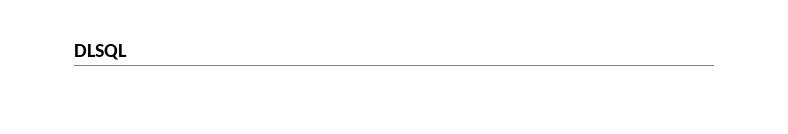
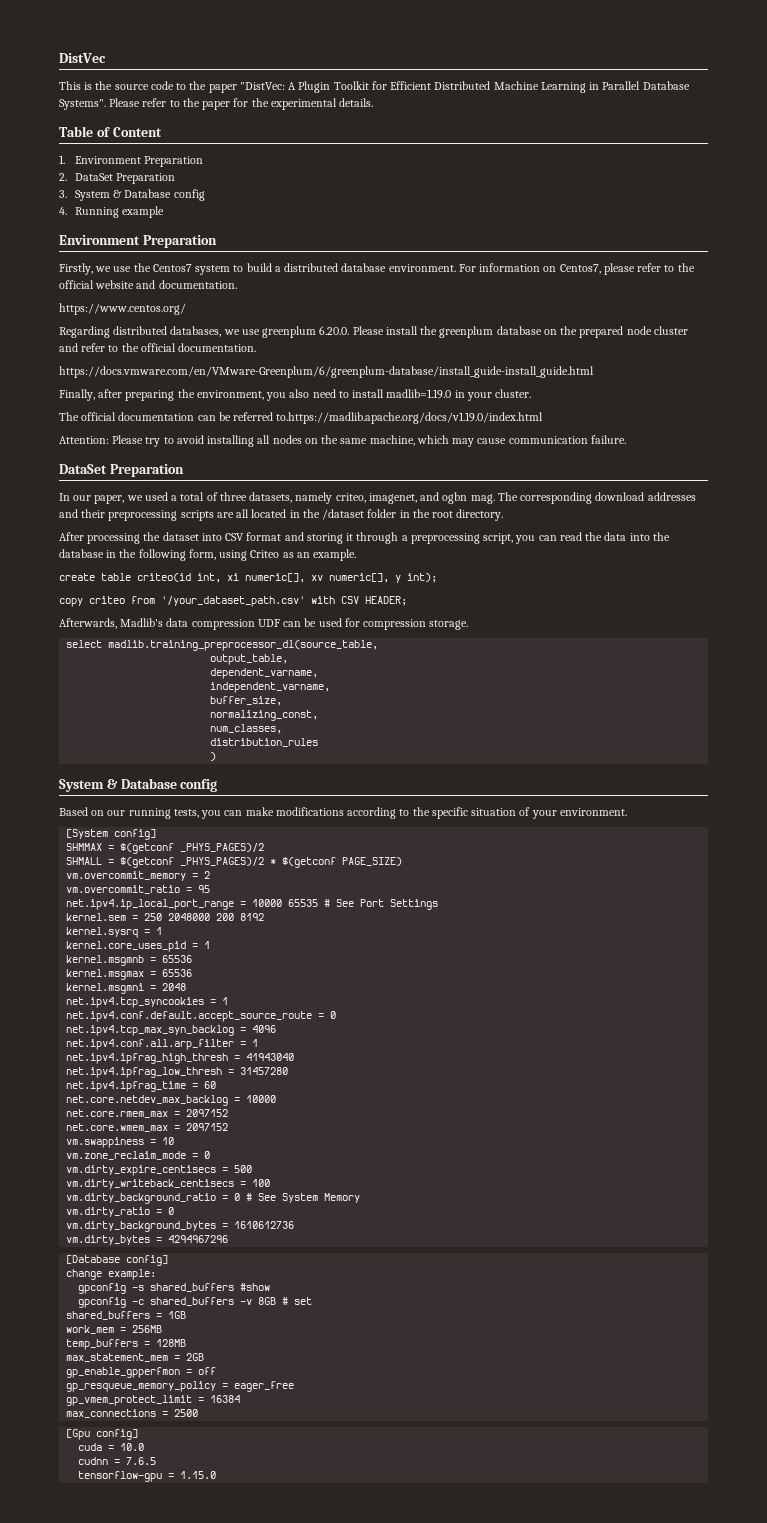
- DLSQL
+ DistVec
+ This is the source code to the paper "DistVec: A Plugin Toolkit for Efficient Distributed Machine Learning in Parallel Database Systems". Please refer to the paper for the experimental details.
+ Table of Content
+ 1. Environment Preparation
+ 2. DataSet Preparation
+ 3. System & Database config
+ 4. Running example
+ Environment Preparation
+ Firstly, we use the Centos7 system to build a distributed database environment. For information on Centos7, please refer to the official website and documentation.
+ https://www.centos.org/
+ Regarding distributed databases, we use greenplum 6.20.0. Please install the greenplum database on the prepared node cluster and refer to the official documentation.
+ https://docs.vmware.com/en/VMware-Greenplum/6/greenplum-database/install_guide-install_guide.html
+ Finally, after preparing the environment, you also need to install madlib=1.19.0 in your cluster.
+ The official documentation can be referred to.https://madlib.apache.org/docs/v1.19.0/index.html
+ Attention: Please try to avoid installing all nodes on the same machine, which may cause communication failure.
+ DataSet Preparation
+ In our paper, we used a total of three datasets, namely criteo, imagenet, and ogbn mag. The corresponding download addresses and their preprocessing scripts are all located in the /dataset folder in the root directory.
+ After processing the dataset into CSV format and storing it through a preprocessing script, you can read the data into the database in the following form, using Criteo as an example.
+ create table criteo(id int, xi numeric[], xv numeric[], y int);
+ copy criteo from '/your_dataset_path.csv' with CSV HEADER;
+ Afterwards, Madlib's data compression UDF can be used for compression storage.
+ select madlib.training_preprocessor_dl(source_table,
+ output_table,
+ dependent_varname,
+ independent_varname,
+ buffer_size,
+ normalizing_const,
+ num_classes,
+ distribution_rules
+ )
+ System & Database config
+ Based on our running tests, you can make modifications according to the specific situation of your environment.
+ [System config]
+ SHMMAX = $(getconf _PHYS_PAGES)/2
+ SHMALL = $(getconf _PHYS_PAGES)/2 * $(getconf PAGE_SIZE)
+ vm.overcommit_memory = 2
+ vm.overcommit_ratio = 95
+ net.ipv4.ip_local_port_range = 10000 65535 # See Port Settings
+ kernel.sem = 250 2048000 200 8192
+ kernel.sysrq = 1
+ kernel.core_uses_pid = 1
+ kernel.msgmnb = 65536
+ kernel.msgmax = 65536
+ kernel.msgmni = 2048
+ net.ipv4.tcp_syncookies = 1
+ net.ipv4.conf.default.accept_source_route = 0
+ net.ipv4.tcp_max_syn_backlog = 4096
+ net.ipv4.conf.all.arp_filter = 1
+ net.ipv4.ipfrag_high_thresh = 41943040
+ net.ipv4.ipfrag_low_thresh = 31457280
+ net.ipv4.ipfrag_time = 60
+ net.core.netdev_max_backlog = 10000
+ net.core.rmem_max = 2097152
+ net.core.wmem_max = 2097152
+ vm.swappiness = 10
+ vm.zone_reclaim_mode = 0
+ vm.dirty_expire_centisecs = 500
+ vm.dirty_writeback_centisecs = 100
+ vm.dirty_background_ratio = 0 # See System Memory
+ vm.dirty_ratio = 0
+ vm.dirty_background_bytes = 1610612736
+ vm.dirty_bytes = 4294967296
+ [Database config]
+ change example:
+ gpconfig -s shared_buffers #show
+ gpconfig -c shared_buffers -v 8GB # set
+ shared_buffers = 1GB
+ work_mem = 256MB
+ temp_buffers = 128MB
+ max_statement_mem = 2GB
+ gp_enable_gpperfmon = off
+ gp_resqueue_memory_policy = eager_free
+ gp_vmem_protect_limit = 16384
+ max_connections = 2500
+ [Gpu config]
+ cuda = 10.0
+ cudnn = 7.6.5
+ tensorflow-gpu = 1.15.0

